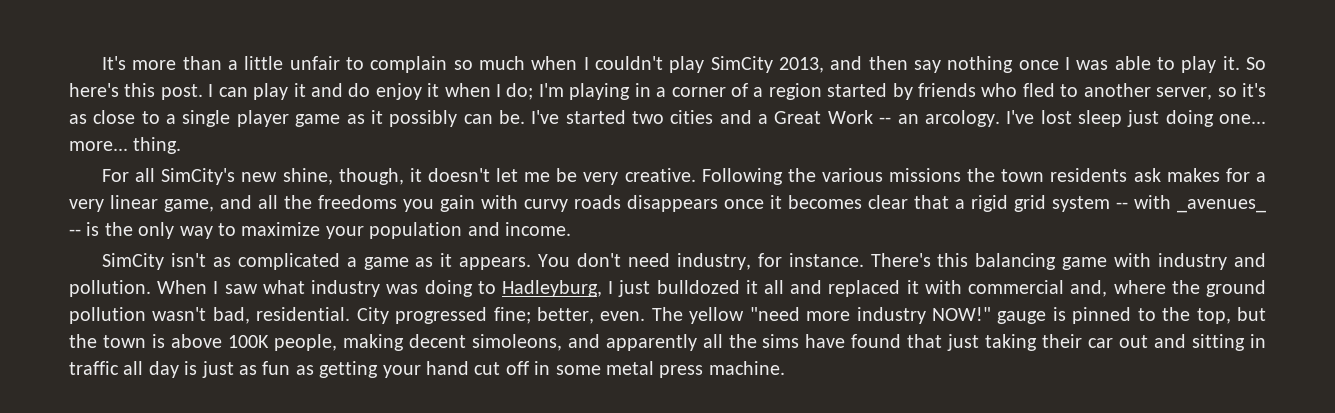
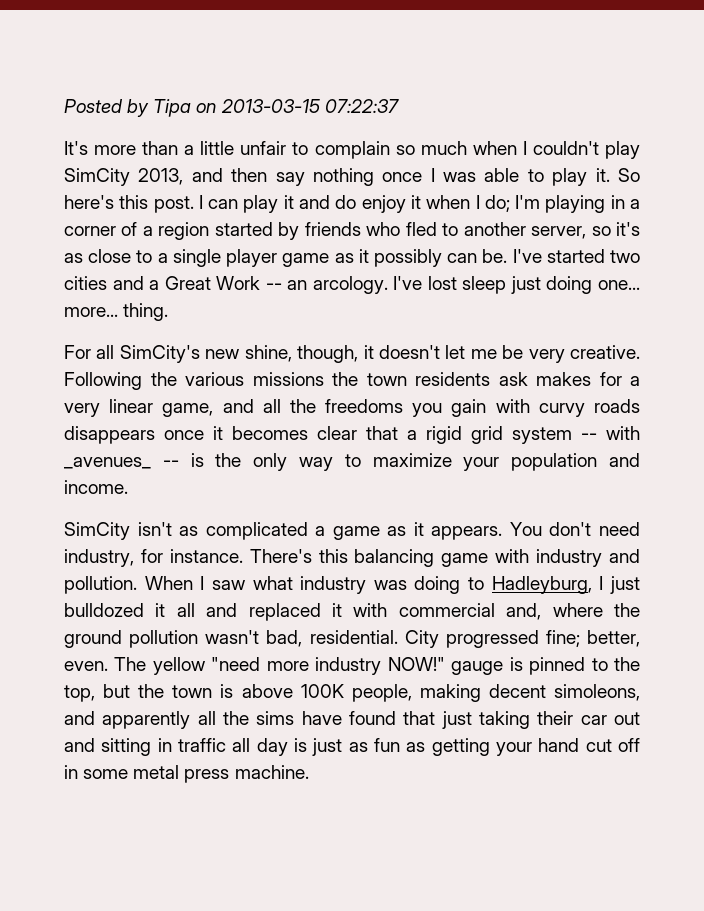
+ Posted by Tipa on 2013-03-15 07:22:37

